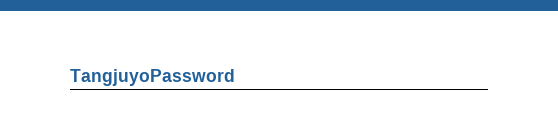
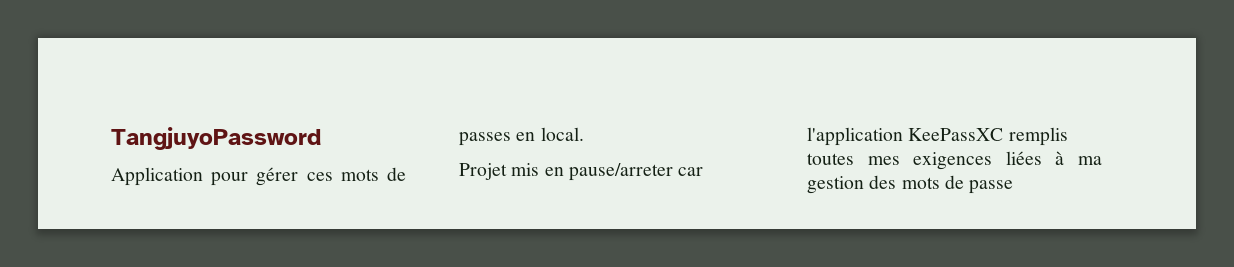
+ Application pour gérer ces mots de passes en local.
+ Projet mis en pause/arreter car l'application KeePassXC remplis toutes mes exigences liées à ma gestion des mots de passe

